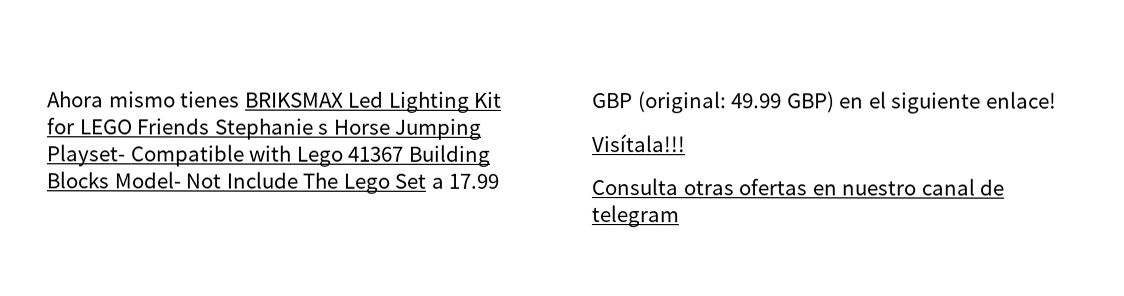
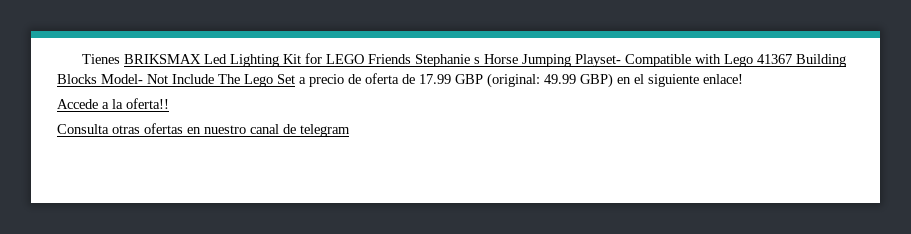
- Ahora mismo tienes BRIKSMAX Led Lighting Kit for LEGO Friends Stephanie s Horse Jumping Playset- Compatible with Lego 41367 Building Blocks Model- Not Include The Lego Set a 17.99 GBP (original: 49.99 GBP) en el siguiente enlace!
+ Tienes BRIKSMAX Led Lighting Kit for LEGO Friends Stephanie s Horse Jumping Playset- Compatible with Lego 41367 Building Blocks Model- Not Include The Lego Set a precio de oferta de 17.99 GBP (original: 49.99 GBP) en el siguiente enlace!
- Visítala!!!
+ Accede a la oferta!!

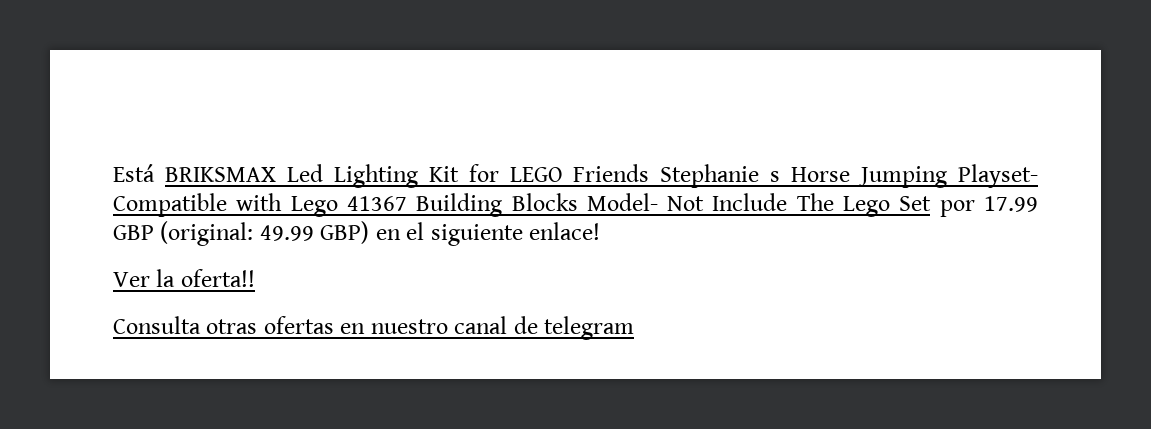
- Tienes BRIKSMAX Led Lighting Kit for LEGO Friends Stephanie s Horse Jumping Playset- Compatible with Lego 41367 Building Blocks Model- Not Include The Lego Set a precio de oferta de 17.99 GBP (original: 49.99 GBP) en el siguiente enlace!
+ Está BRIKSMAX Led Lighting Kit for LEGO Friends Stephanie s Horse Jumping Playset- Compatible with Lego 41367 Building Blocks Model- Not Include The Lego Set por 17.99 GBP (original: 49.99 GBP) en el siguiente enlace!
- Accede a la oferta!!
+ Ver la oferta!!

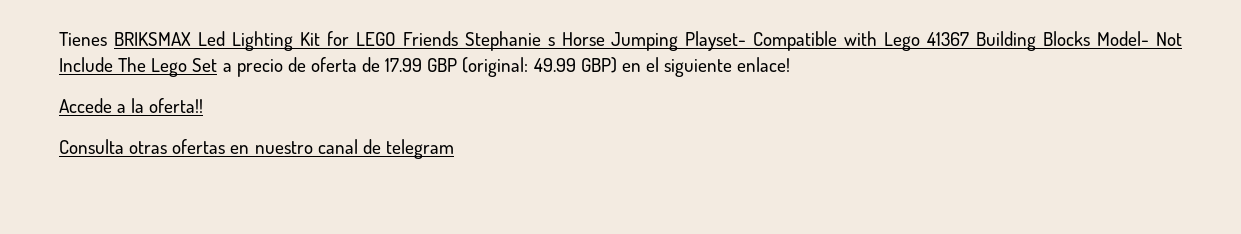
- Está BRIKSMAX Led Lighting Kit for LEGO Friends Stephanie s Horse Jumping Playset- Compatible with Lego 41367 Building Blocks Model- Not Include The Lego Set por 17.99 GBP (original: 49.99 GBP) en el siguiente enlace!
+ Tienes BRIKSMAX Led Lighting Kit for LEGO Friends Stephanie s Horse Jumping Playset- Compatible with Lego 41367 Building Blocks Model- Not Include The Lego Set a precio de oferta de 17.99 GBP (original: 49.99 GBP) en el siguiente enlace!
- Ver la oferta!!
+ Accede a la oferta!!

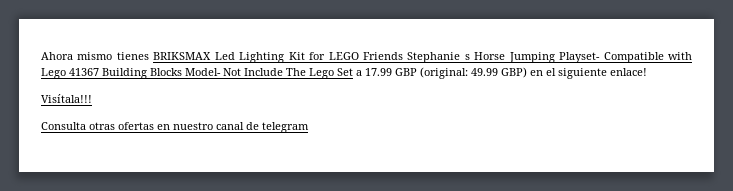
- Tienes BRIKSMAX Led Lighting Kit for LEGO Friends Stephanie s Horse Jumping Playset- Compatible with Lego 41367 Building Blocks Model- Not Include The Lego Set a precio de oferta de 17.99 GBP (original: 49.99 GBP) en el siguiente enlace!
+ Ahora mismo tienes BRIKSMAX Led Lighting Kit for LEGO Friends Stephanie s Horse Jumping Playset- Compatible with Lego 41367 Building Blocks Model- Not Include The Lego Set a 17.99 GBP (original: 49.99 GBP) en el siguiente enlace!
- Accede a la oferta!!
+ Visítala!!!

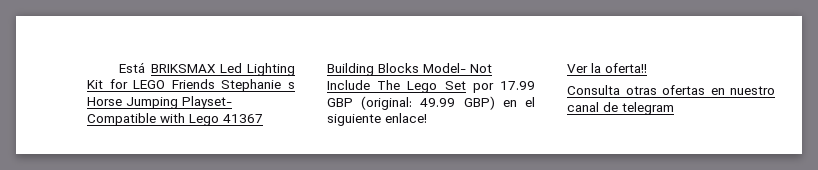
- Ahora mismo tienes BRIKSMAX Led Lighting Kit for LEGO Friends Stephanie s Horse Jumping Playset- Compatible with Lego 41367 Building Blocks Model- Not Include The Lego Set a 17.99 GBP (original: 49.99 GBP) en el siguiente enlace!
+ Está BRIKSMAX Led Lighting Kit for LEGO Friends Stephanie s Horse Jumping Playset- Compatible with Lego 41367 Building Blocks Model- Not Include The Lego Set por 17.99 GBP (original: 49.99 GBP) en el siguiente enlace!
- Visítala!!!
+ Ver la oferta!!

